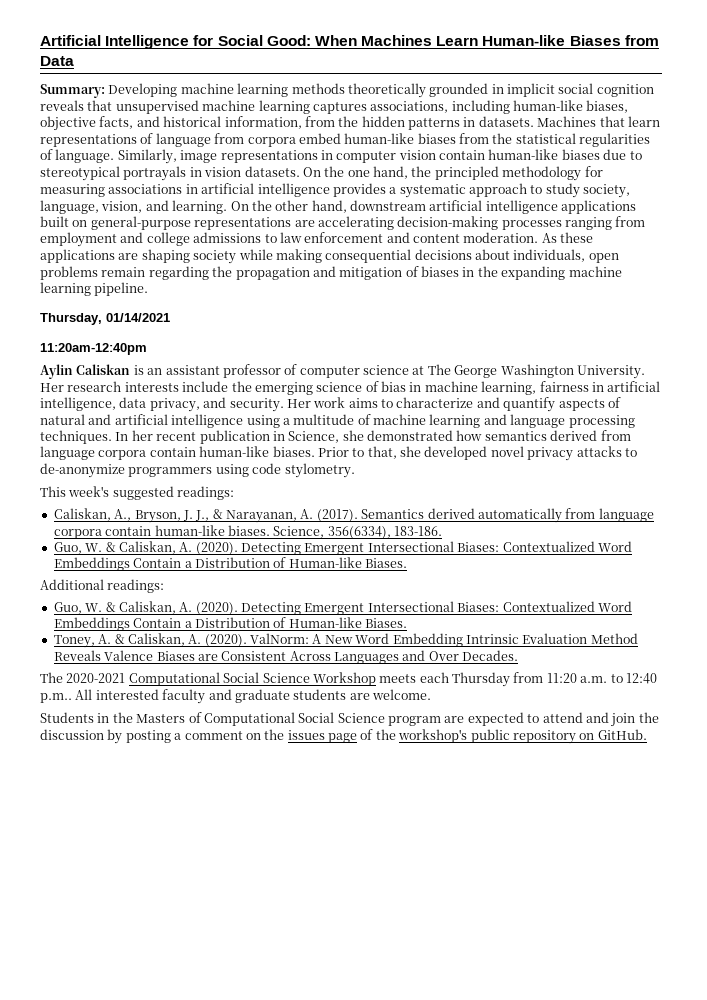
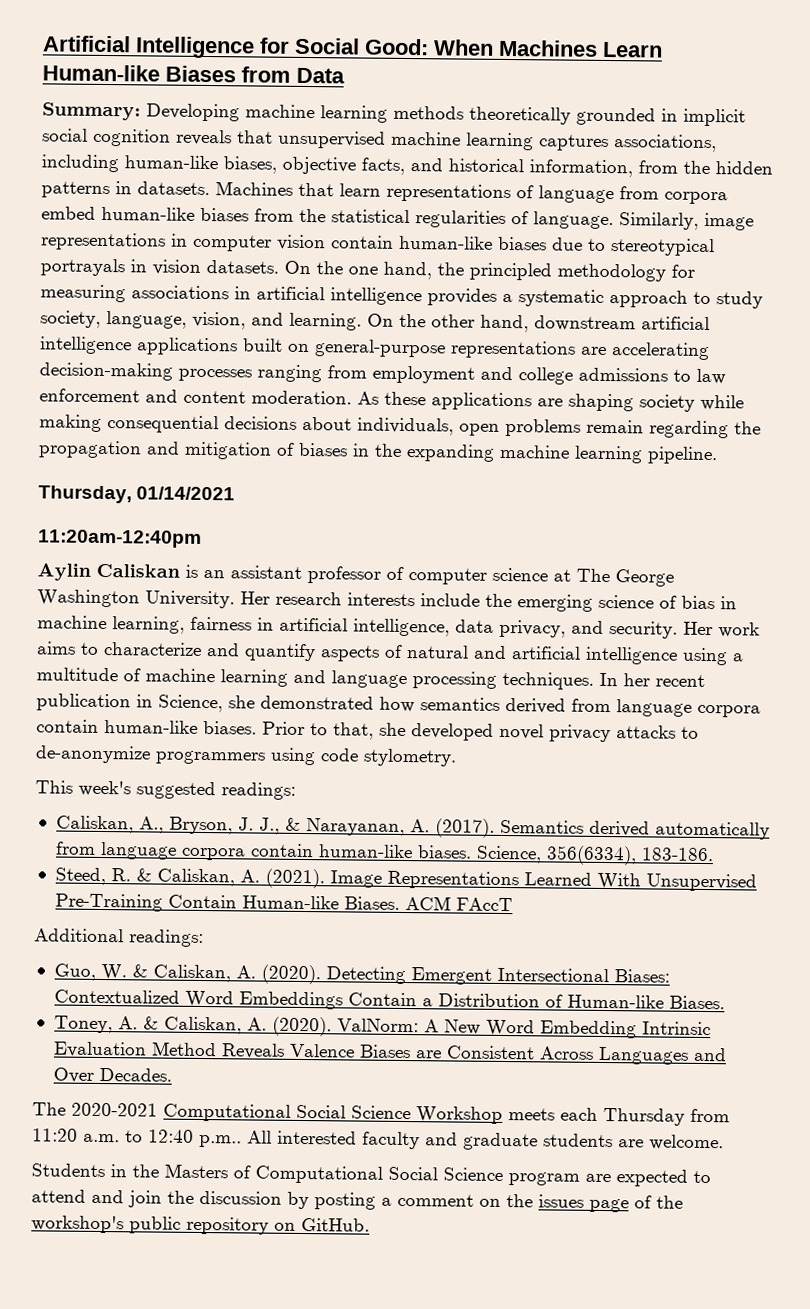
  Science, 356(6334), 183-186.
- Guo, W. & Caliskan, A. (2020). Detecting Emergent Intersectional Biases: Contextualized Word Embeddings Contain a Distribution of Human-like Biases.
+ Steed, R. & Caliskan, A. (2021). Image Representations Learned With Unsupervised Pre-Training Contain Human-like Biases. ACM FAccT

